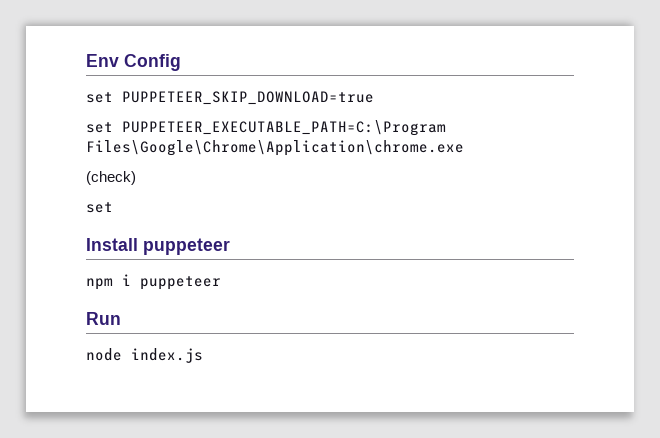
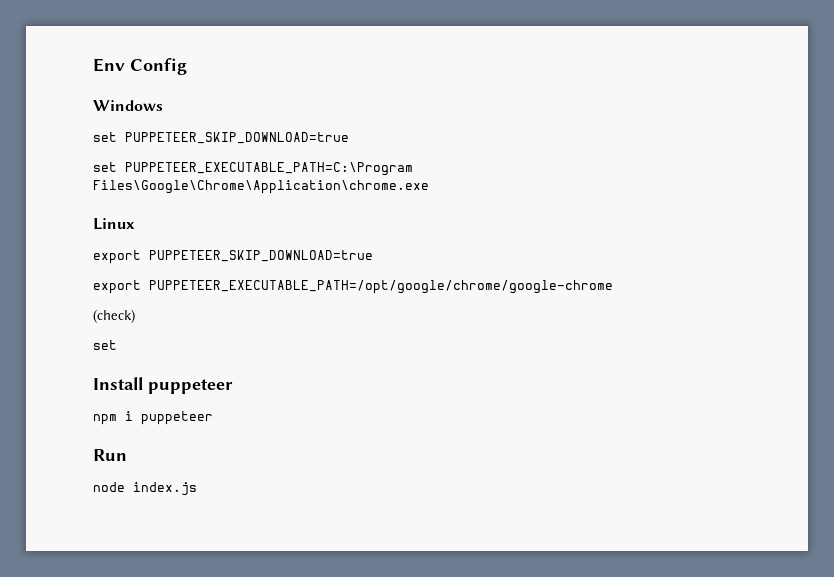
+ Windows
+ Linux
+ export PUPPETEER_SKIP_DOWNLOAD=true
+ export PUPPETEER_EXECUTABLE_PATH=/opt/google/chrome/google-chrome

